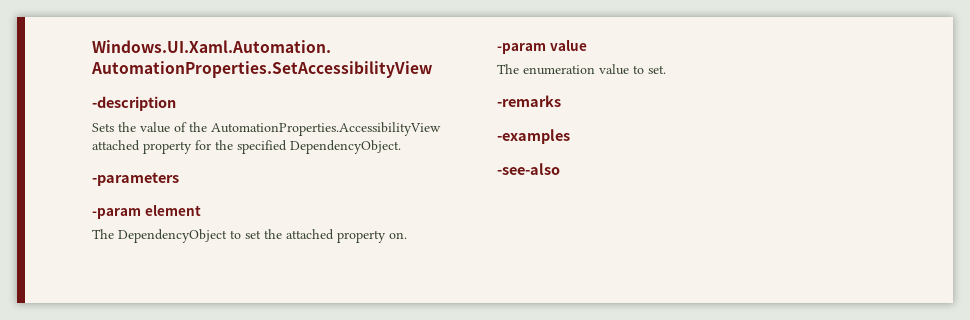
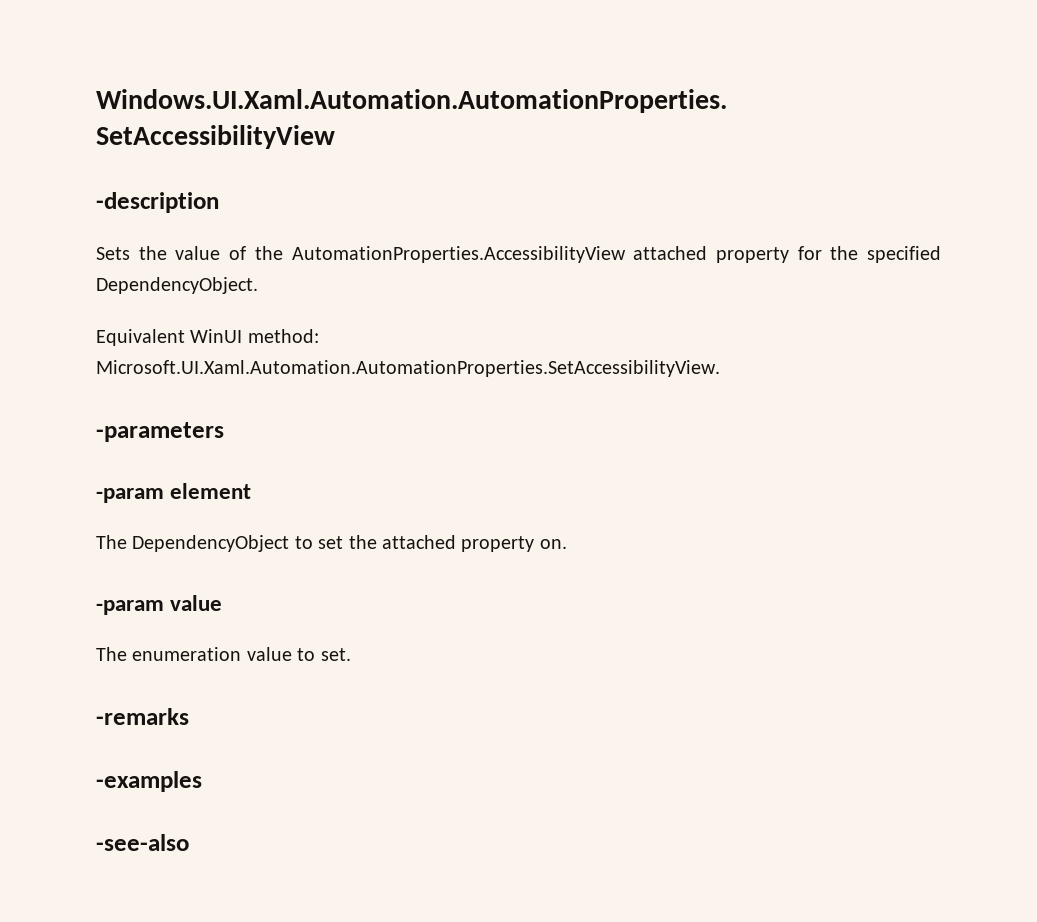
+ Equivalent WinUI method: Microsoft.UI.Xaml.Automation.AutomationProperties.SetAccessibilityView.

